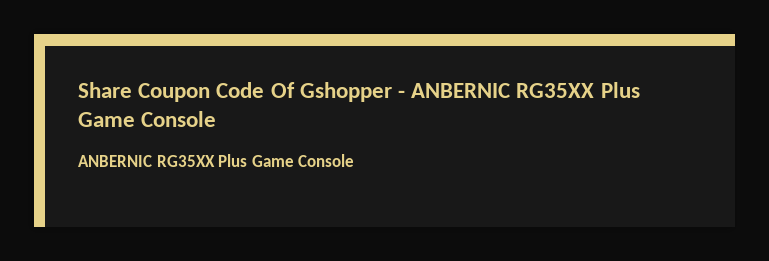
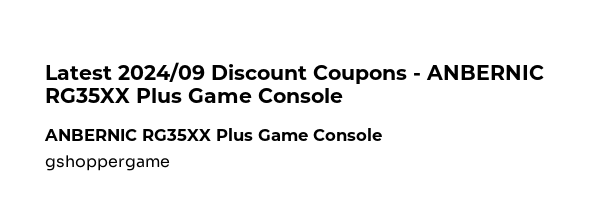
- Share Coupon Code Of Gshopper - ANBERNIC RG35XX Plus Game Console
+ Latest 2024/09 Discount Coupons - ANBERNIC RG35XX Plus Game Console
+ gshoppergame

